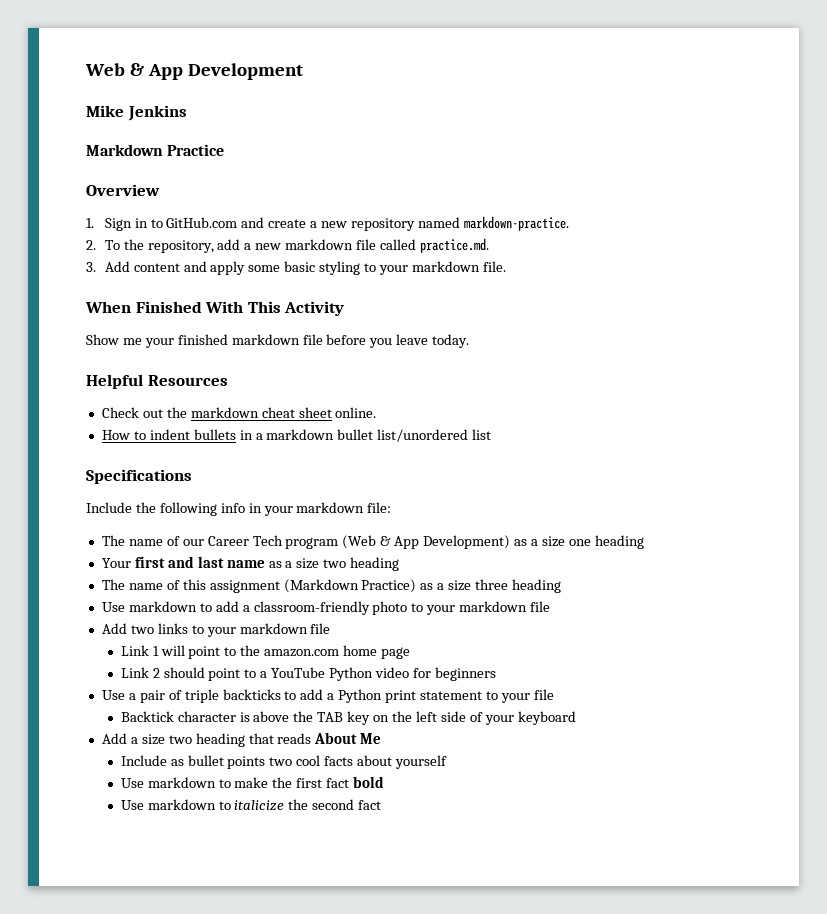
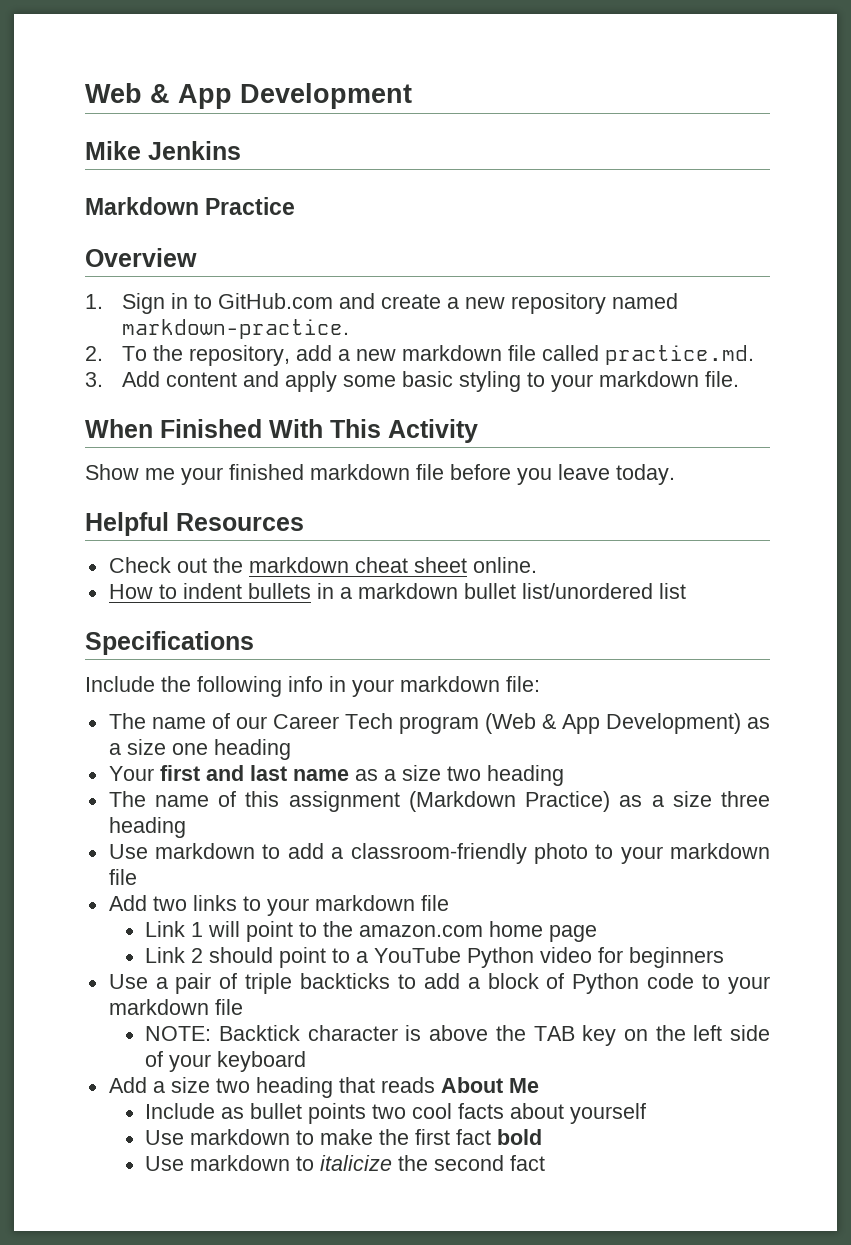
- Use a pair of triple backticks to add a Python print statement to your file
- Backtick character is above the TAB key on the left side of your keyboard
+ Use a pair of triple backticks to add a block of Python code to your markdown file
+ NOTE: Backtick character is above the TAB key on the left side of your keyboard

